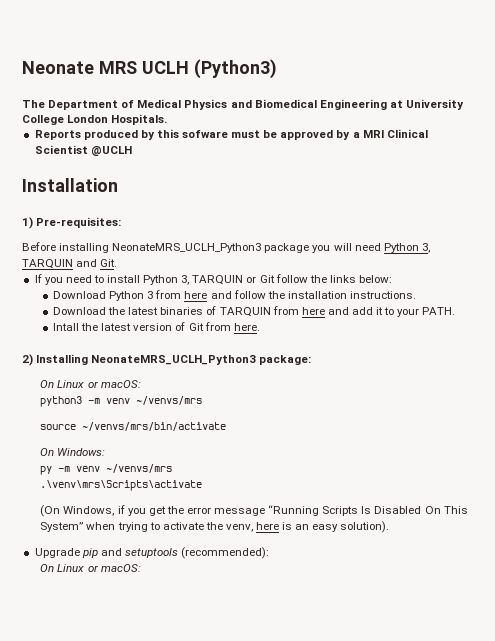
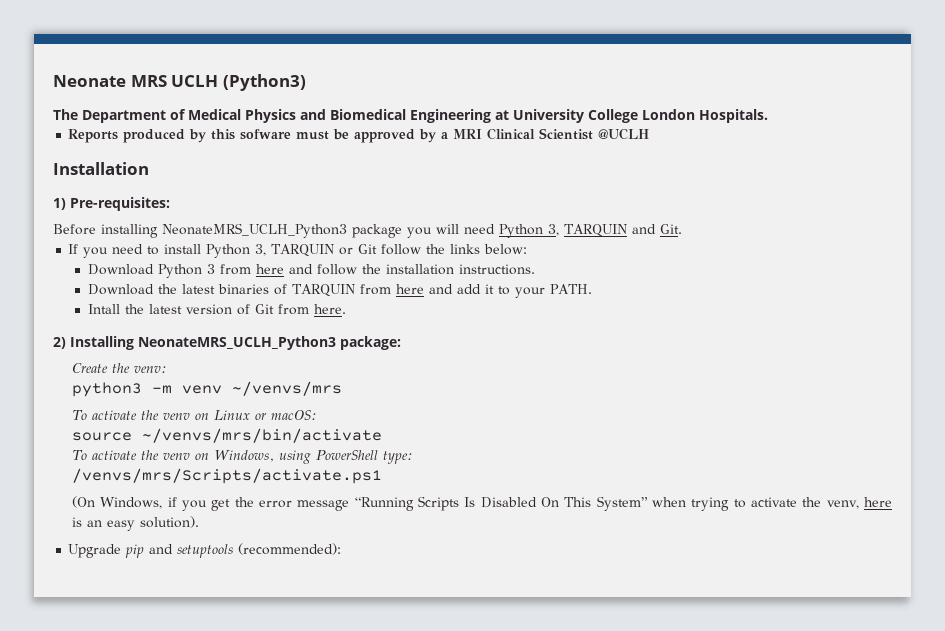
  2) Installing NeonateMRS_UCLH_Python3 package:
- On Linux or macOS:
+ Create the venv:
+ To activate the venv on Linux or macOS:
  source ~/venvs/mrs/bin/activate
- On Windows:
- py -m venv ~/venvs/mrs
- .\venv\mrs\Scripts\activate
+ To activate the venv on Windows, using PowerShell type:
+ /venvs/mrs/Scripts/activate.ps1
  Upgrade pip and setuptools (recommended):
- On Linux or macOS:

